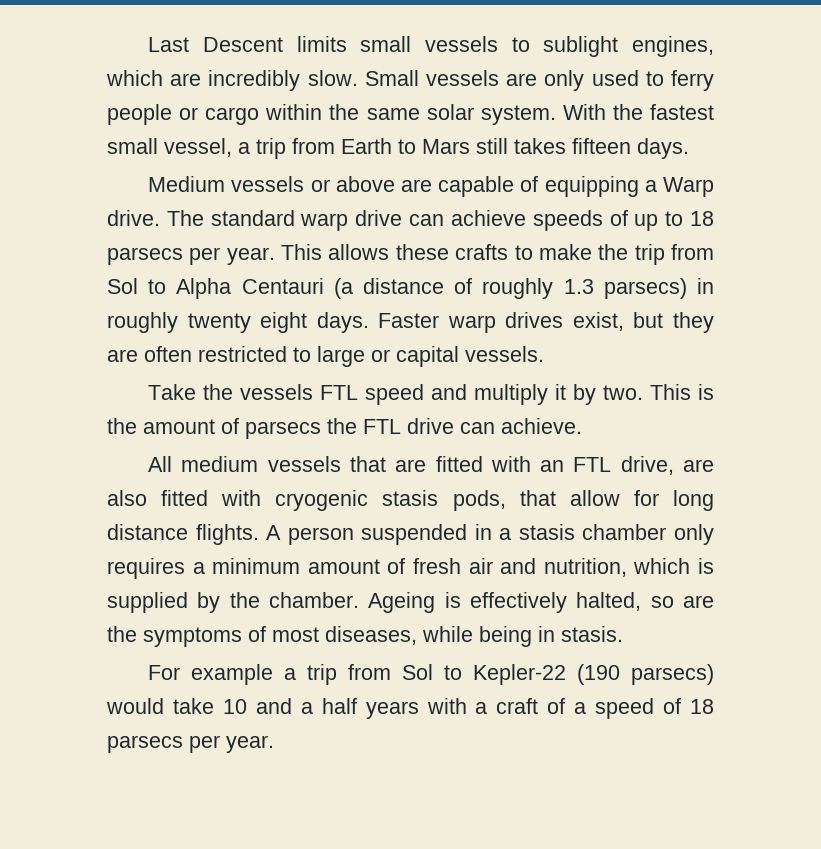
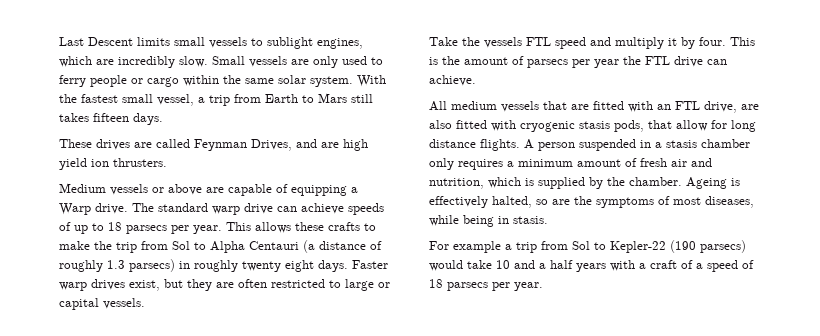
+ These drives are called Feynman Drives, and are high yield ion thrusters.
- Take the vessels FTL speed and multiply it by two.
+ Take the vessels FTL speed and multiply it by four.
- This is the amount of parsecs the FTL drive can achieve.
+ This is the amount of parsecs per year the FTL drive can achieve.

